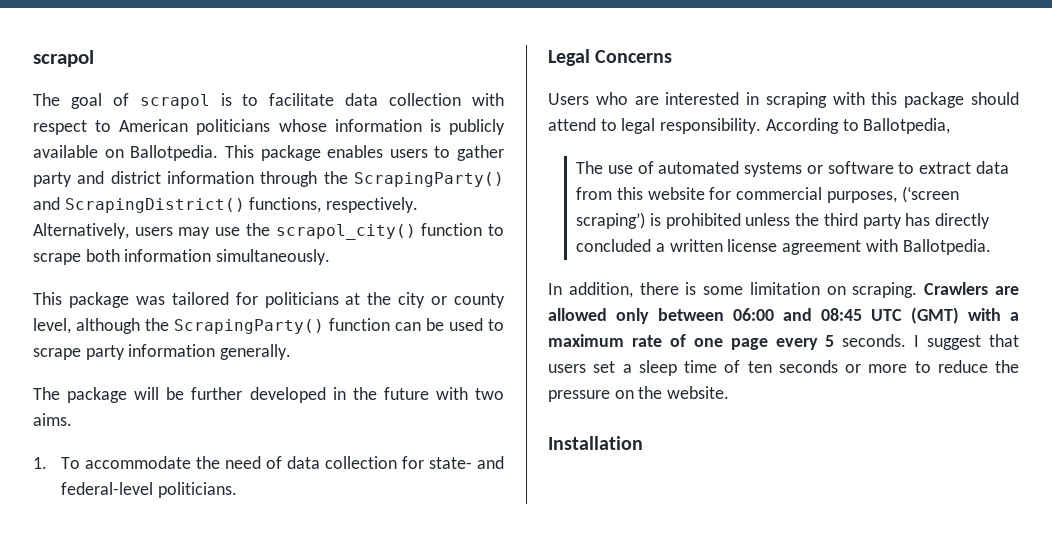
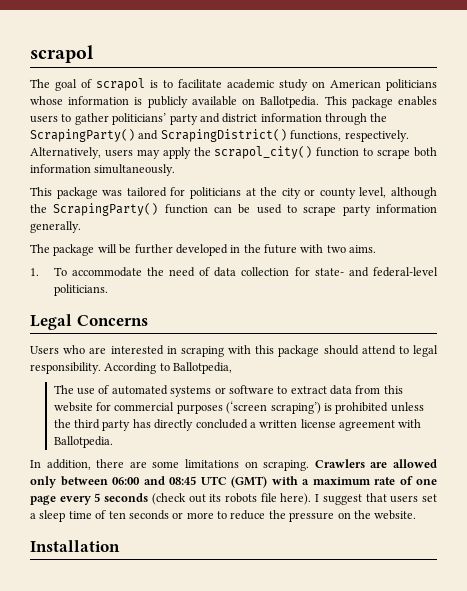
- The goal of scrapol is to facilitate data collection with respect to American politicians whose information is publicly available on Ballotpedia.
+ The goal of scrapol is to facilitate academic study on American politicians whose information is publicly available on Ballotpedia.
- This package enables users to gather party and district information through the ScrapingParty() and ScrapingDistrict() functions, respectively.
+ This package enables users to gather politicians’ party and district information through the ScrapingParty() and ScrapingDistrict() functions, respectively.
- Alternatively, users may use the scrapol_city() function to scrape both information simultaneously.
+ Alternatively, users may apply the scrapol_city() function to scrape both information simultaneously.
- The use of automated systems or software to extract data from this website for commercial purposes, (‘screen scraping’) is prohibited unless the third party has directly concluded a written license agreement with Ballotpedia.
+ The use of automated systems or software to extract data from this website for commercial purposes (‘screen scraping’) is prohibited unless the third party has directly concluded a written license agreement with Ballotpedia.
- In addition, there is some limitation on scraping.
+ In addition, there are some limitations on scraping.
- Crawlers are allowed only between 06:00 and 08:45 UTC (GMT) with a maximum rate of one page every 5 seconds.
+ Crawlers are allowed only between 06:00 and 08:45 UTC (GMT) with a maximum rate of one page every 5 seconds (check out its robots file here).

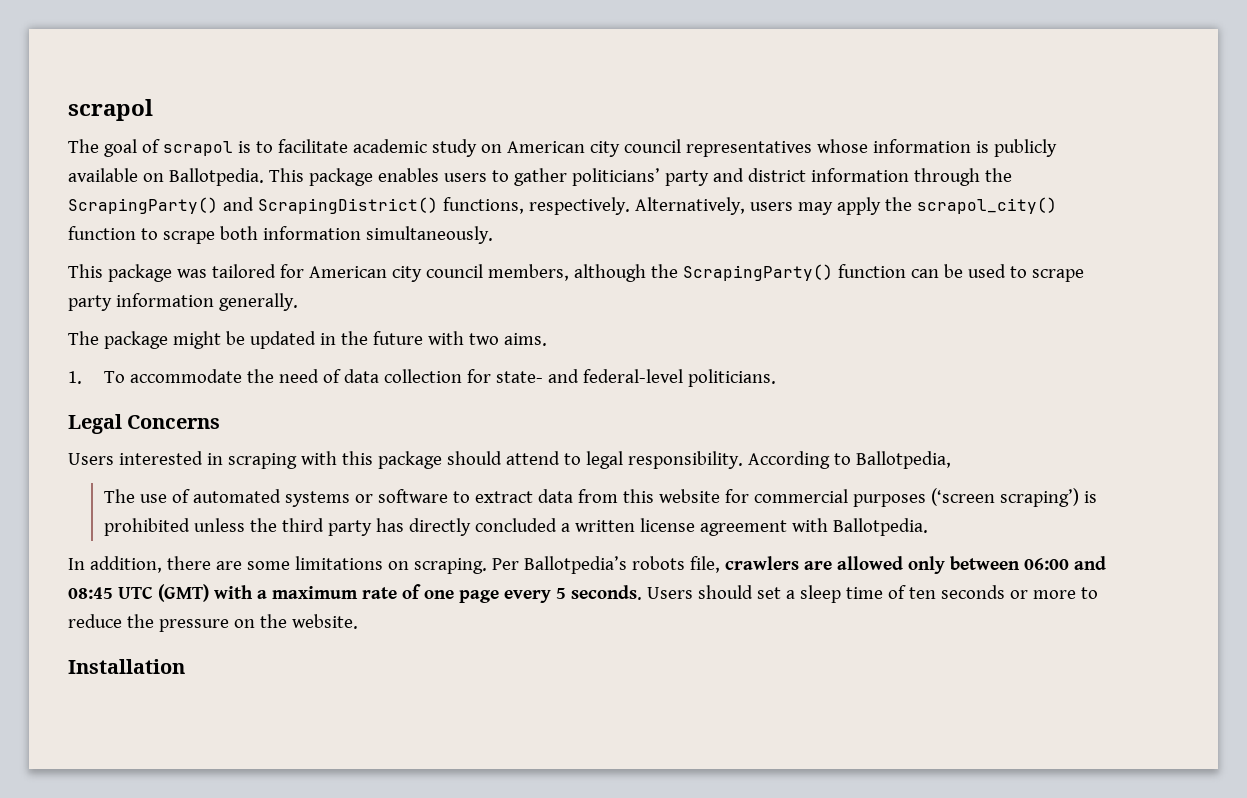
- The goal of scrapol is to facilitate academic study on American politicians whose information is publicly available on Ballotpedia.
+ The goal of scrapol is to facilitate academic study on American city council representatives whose information is publicly available on Ballotpedia.
- This package was tailored for politicians at the city or county level, although the ScrapingParty() function can be used to scrape party information generally.
+ This package was tailored for American city council members, although the ScrapingParty() function can be used to scrape party information generally.
- The package will be further developed in the future with two aims.
+ The package might be updated in the future with two aims.
- Users who are interested in scraping with this package should attend to legal responsibility.
+ Users interested in scraping with this package should attend to legal responsibility.
- Crawlers are allowed only between 06:00 and 08:45 UTC (GMT) with a maximum rate of one page every 5 seconds (check out its robots file here). I suggest that users set a sleep time of ten seconds or more to reduce the pressure on the website.
+ Per Ballotpedia’s robots file, crawlers are allowed only between 06:00 and 08:45 UTC (GMT) with a maximum rate of one page every 5 seconds. Users should set a sleep time of ten seconds or more to reduce the pressure on the website.

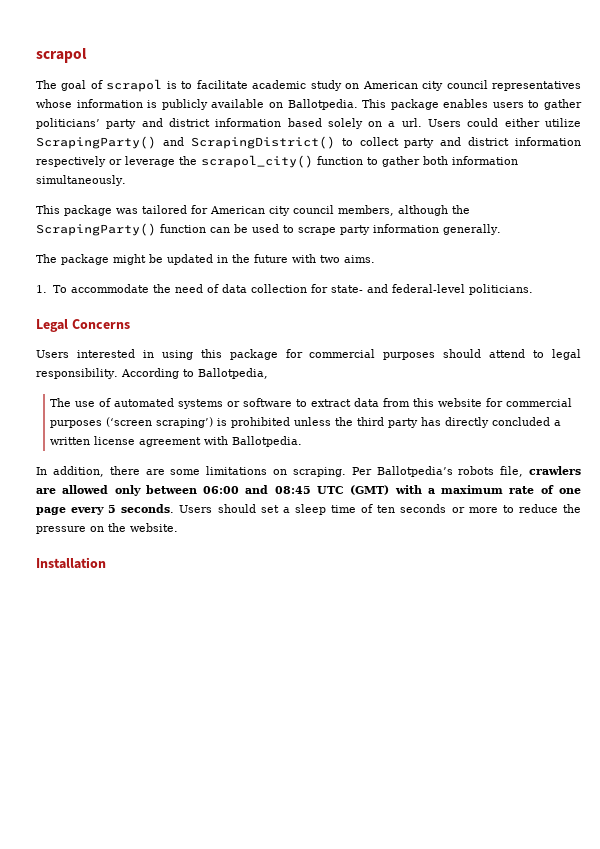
- This package enables users to gather politicians’ party and district information through the ScrapingParty() and ScrapingDistrict() functions, respectively. Alternatively, users may apply the scrapol_city() function to scrape both information simultaneously.
+ This package enables users to gather politicians’ party and district information based solely on a url. Users could either utilize ScrapingParty() and ScrapingDistrict() to collect party and district information respectively or leverage the scrapol_city() function to gather both information simultaneously.
- Users interested in scraping with this package should attend to legal responsibility.
+ Users interested in using this package for commercial purposes should attend to legal responsibility.

